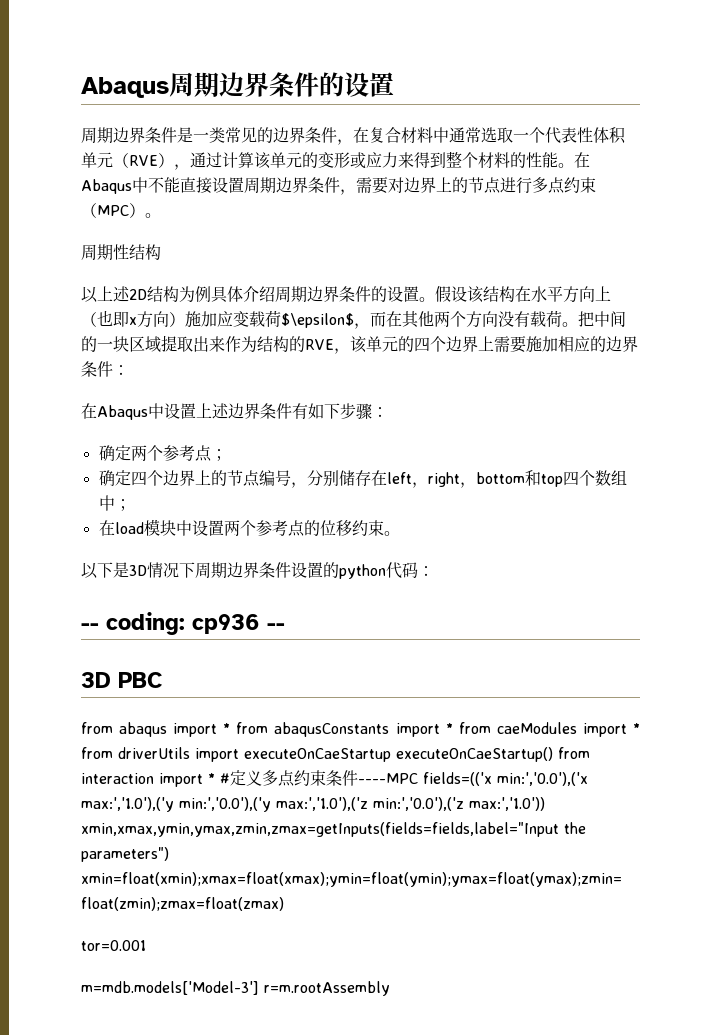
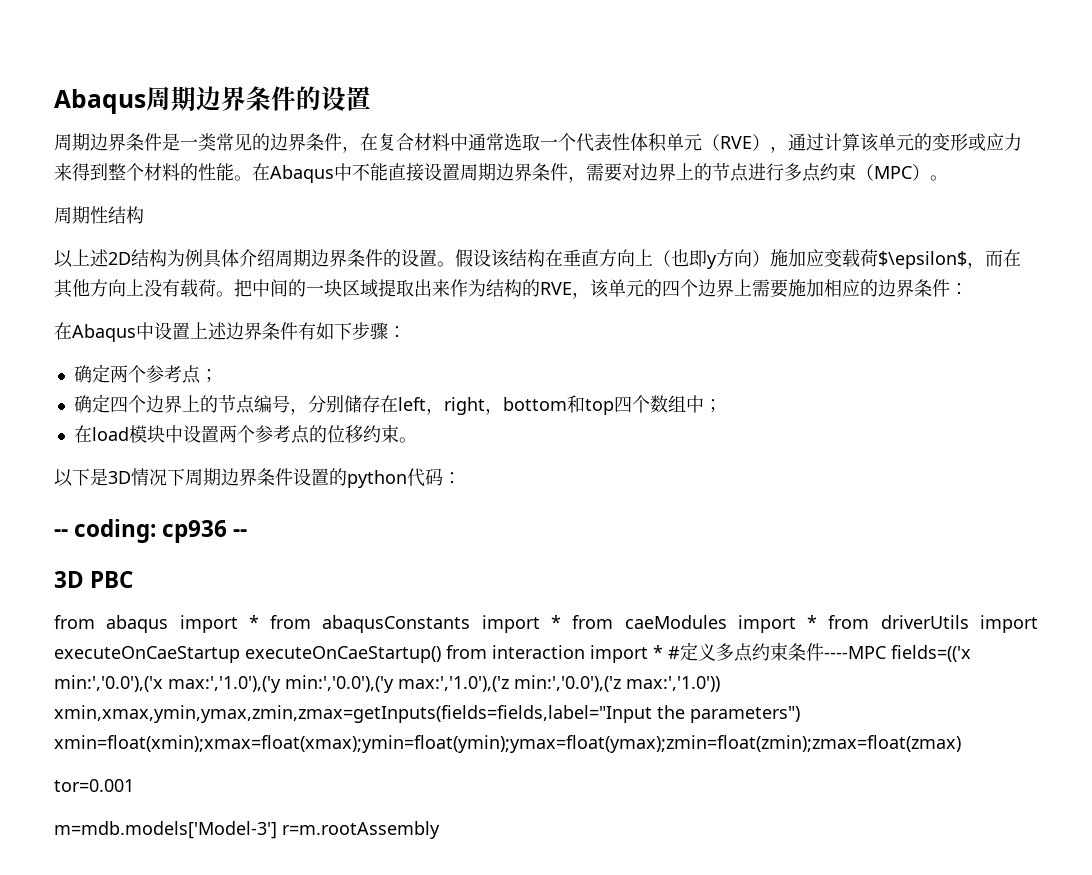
- 假设该结构在水平方向上（也即x方向）施加应变载荷$\epsilon$，而在其他两个方向没有载荷。
+ 假设该结构在垂直方向上（也即y方向）施加应变载荷$\epsilon$，而在其他方向上没有载荷。

